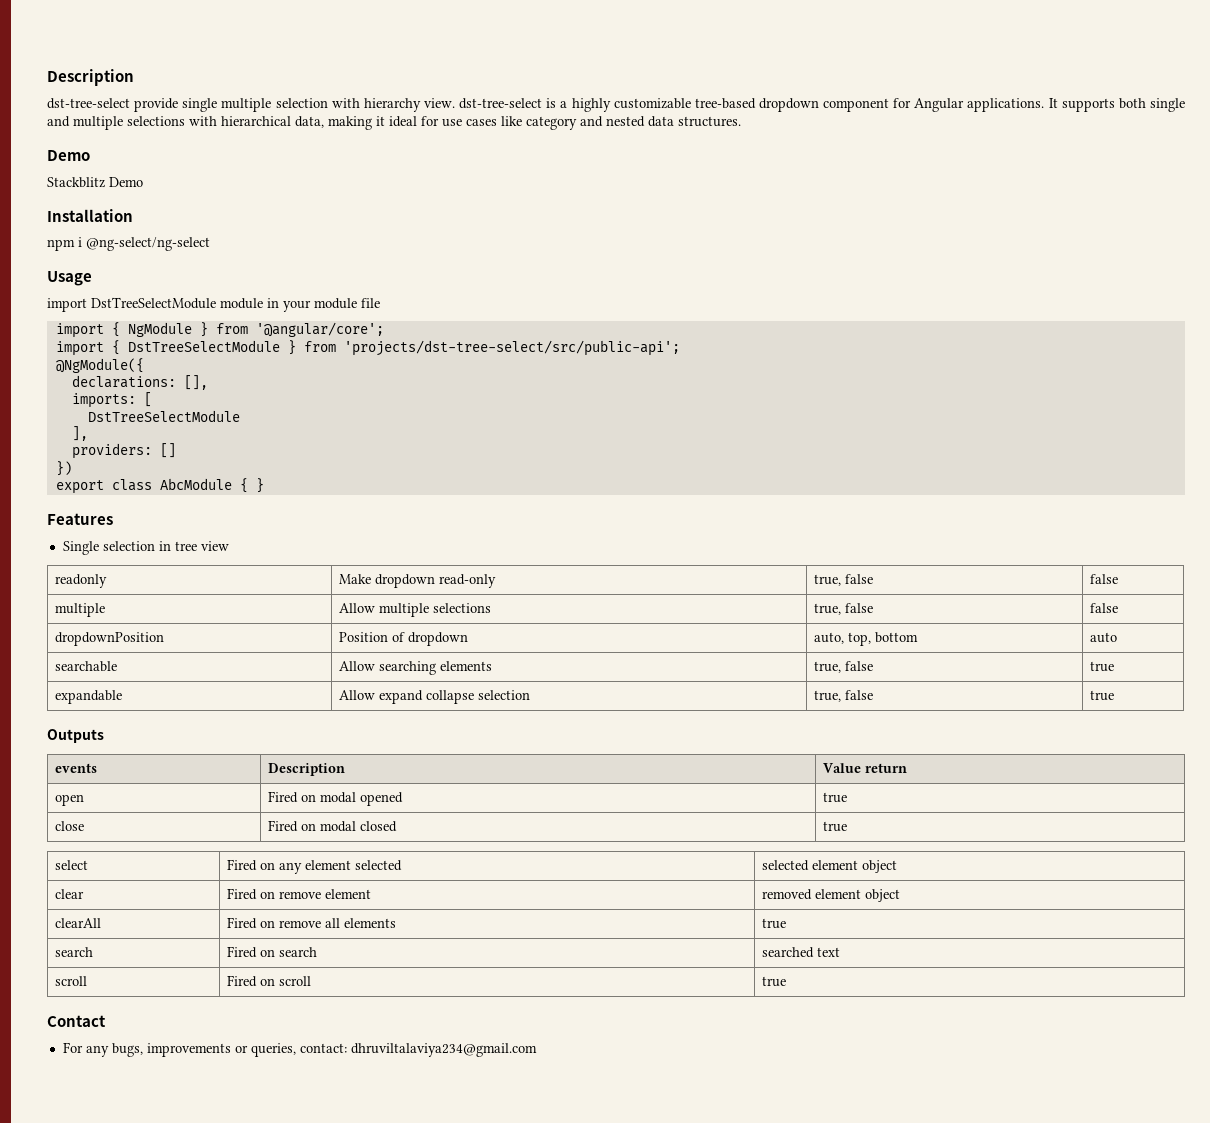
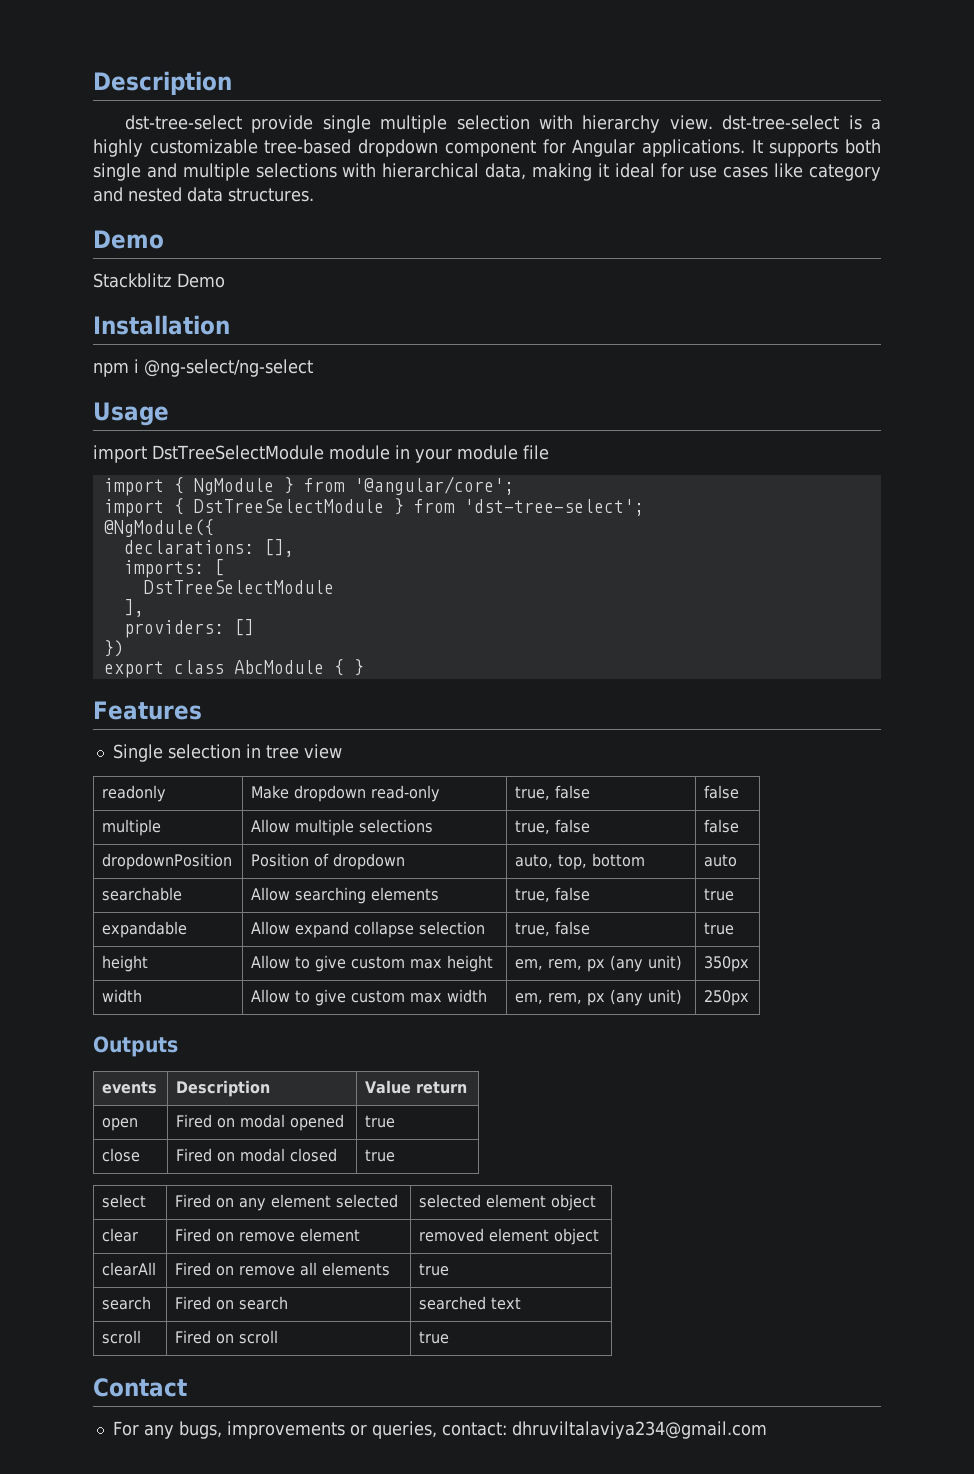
- import { DstTreeSelectModule } from 'projects/dst-tree-select/src/public-api';
+ import { DstTreeSelectModule } from 'dst-tree-select';
+ height | Allow to give custom max height | em, rem, px (any unit) | 350px
+ width | Allow to give custom max width | em, rem, px (any unit) | 250px

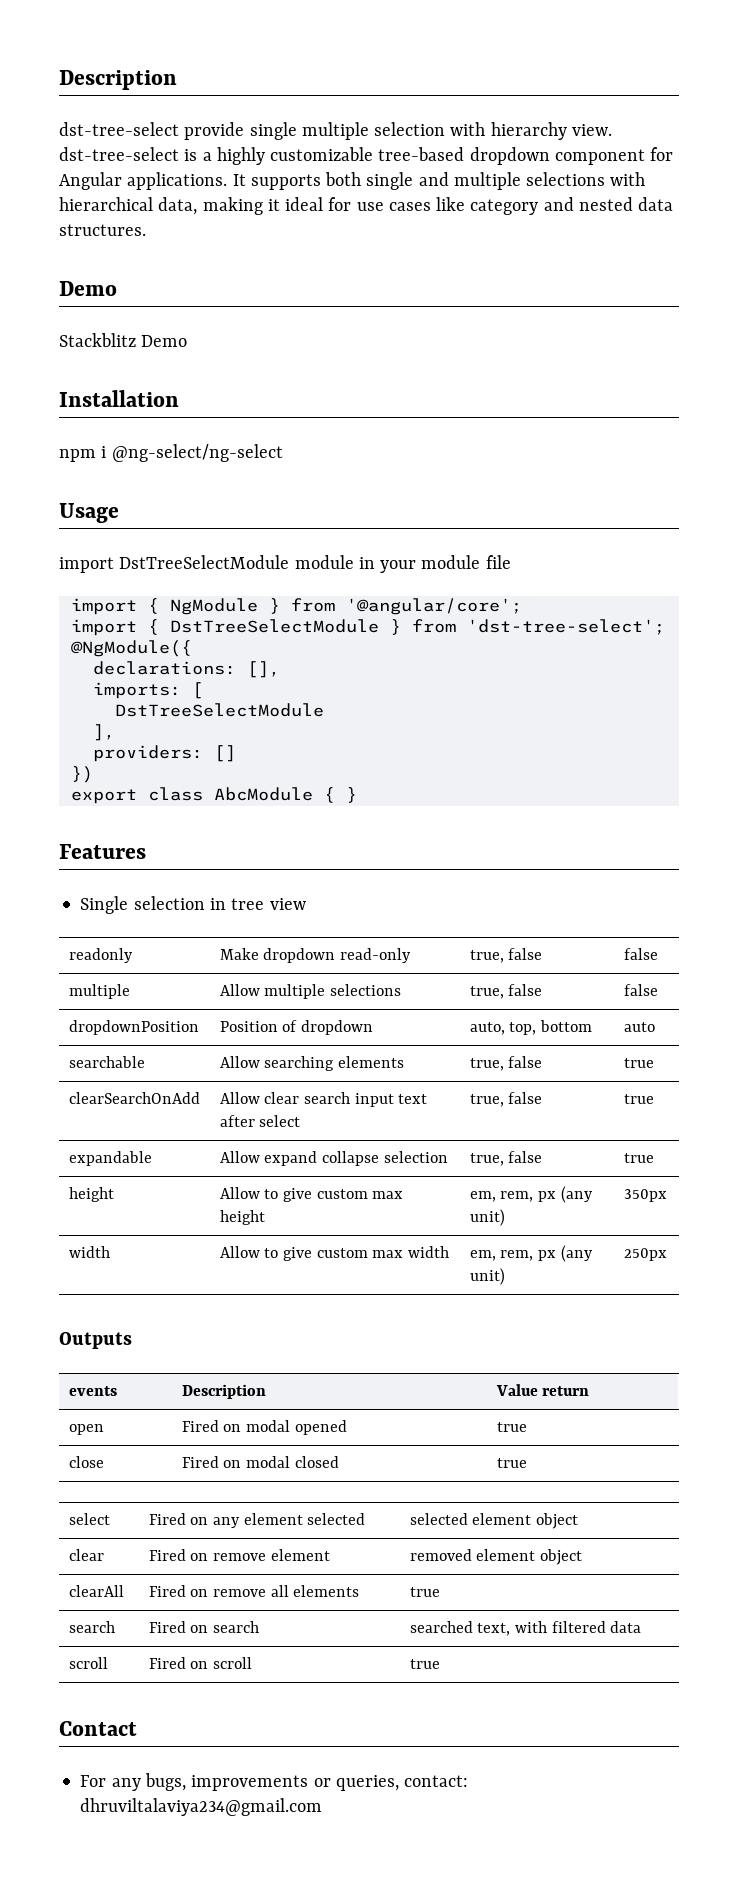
+ clearSearchOnAdd | Allow clear search input text after select | true, false | true
- search | Fired on search | searched text
+ search | Fired on search | searched text, with filtered data

